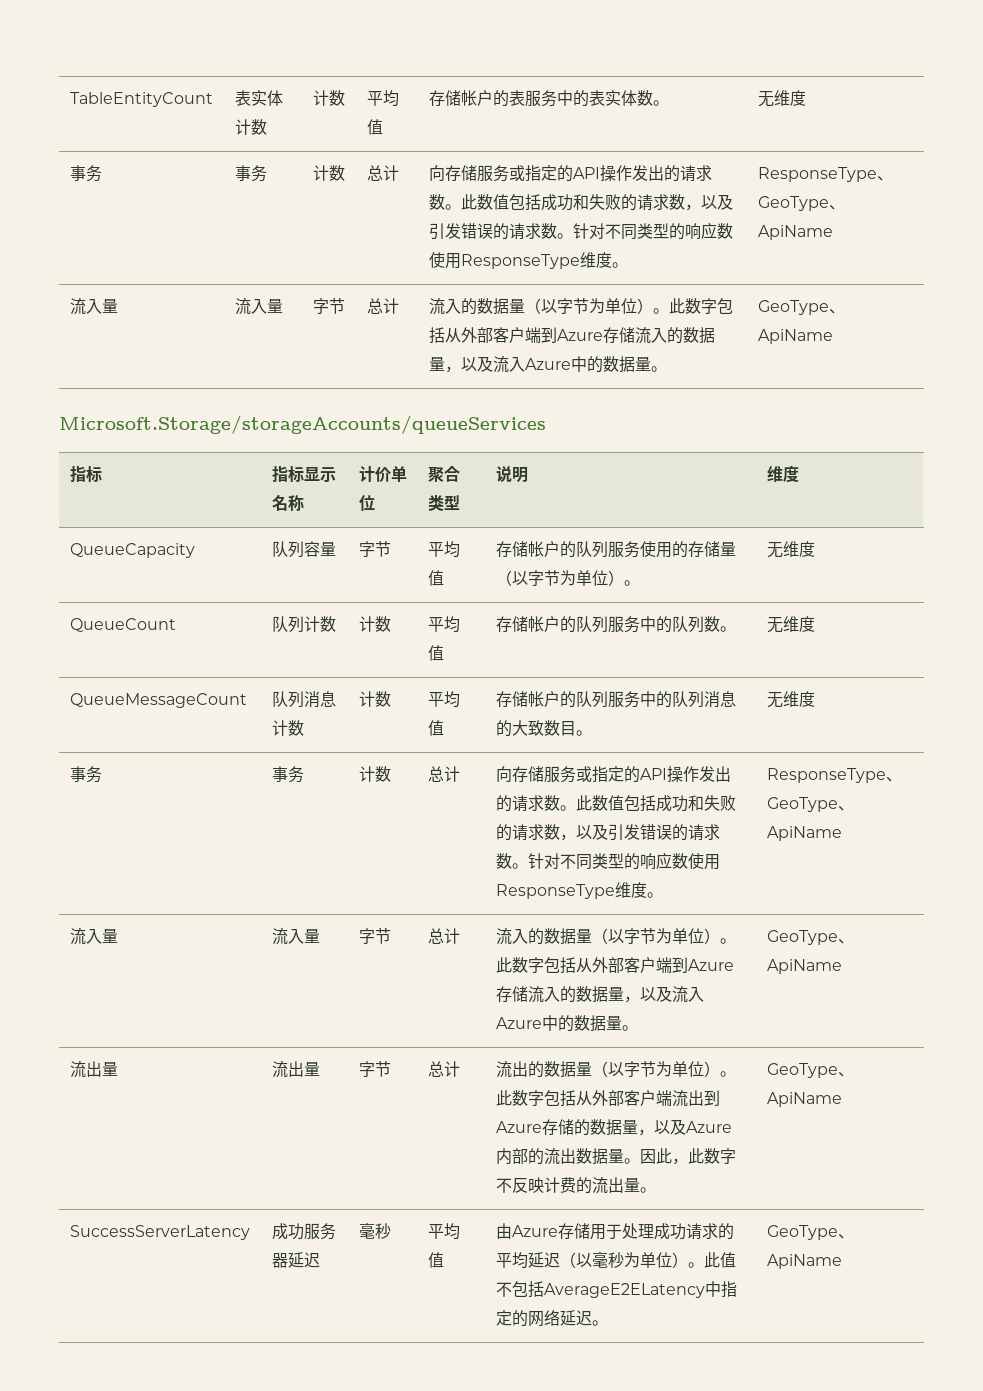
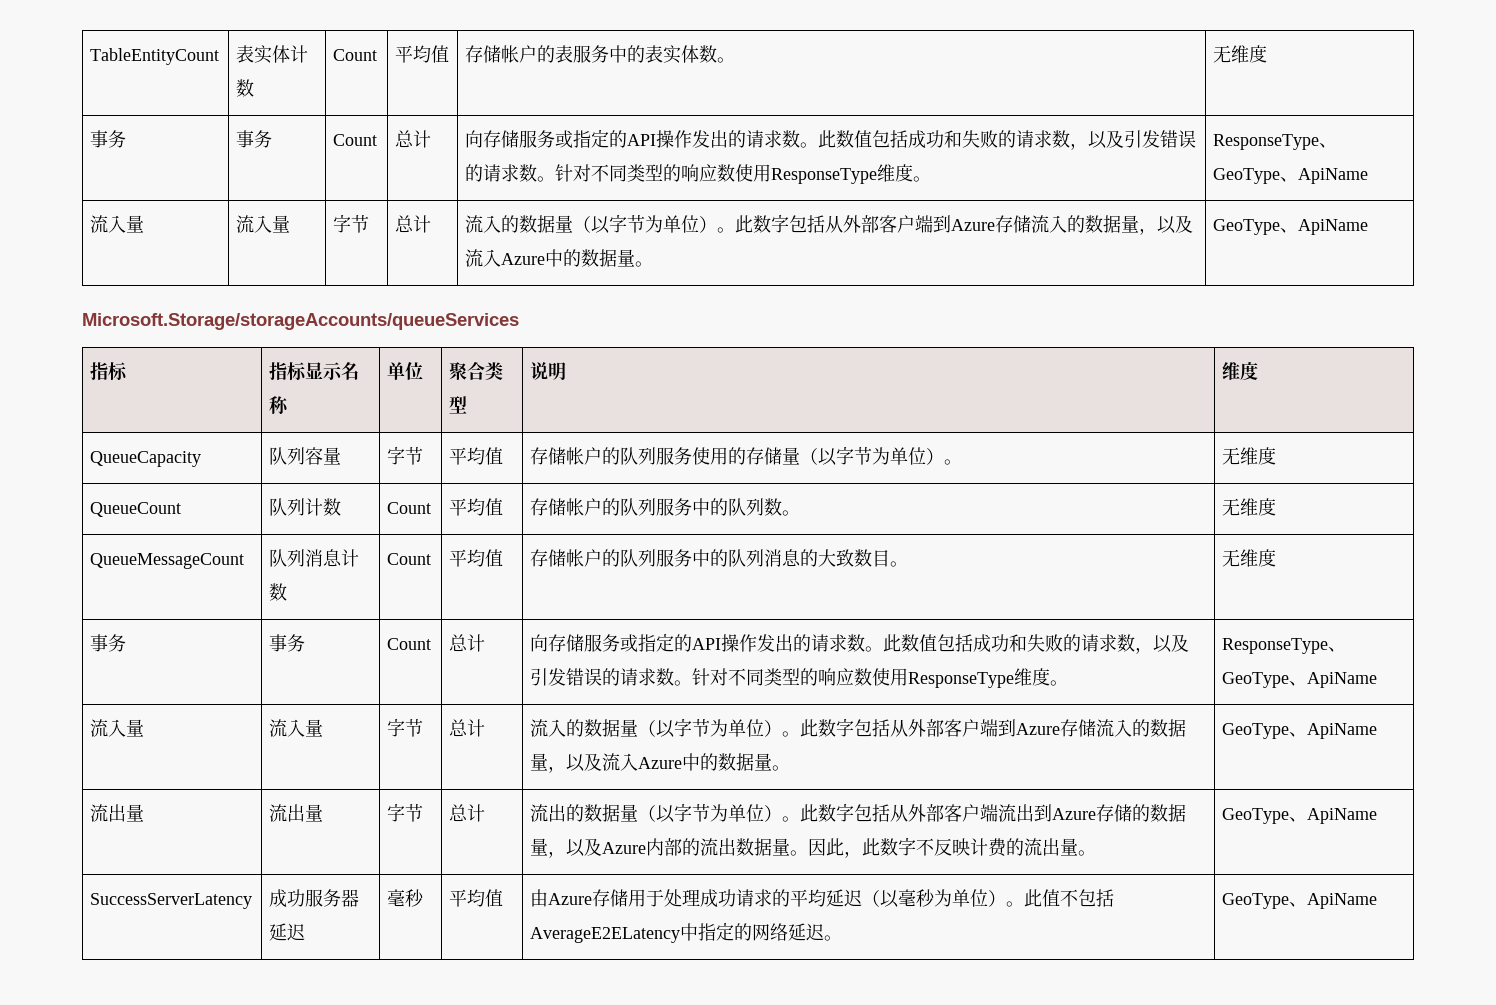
- TableEntityCount | 表实体计数 | 计数 | 平均值 | 存储帐户的表服务中的表实体数。 | 无维度
- 事务 | 事务 | 计数 | 总计 | 向存储服务或指定的API操作发出的请求数。此数值包括成功和失败的请求数，以及引发错误的请求数。针对不同类型的响应数使用ResponseType维度。 | ResponseType、GeoType、ApiName
+ TableEntityCount | 表实体计数 | Count | 平均值 | 存储帐户的表服务中的表实体数。 | 无维度
+ 事务 | 事务 | Count | 总计 | 向存储服务或指定的API操作发出的请求数。此数值包括成功和失败的请求数，以及引发错误的请求数。针对不同类型的响应数使用ResponseType维度。 | ResponseType、GeoType、ApiName
- 指标 | 指标显示名称 | 计价单位 | 聚合类型 | 说明 | 维度
+ 指标 | 指标显示名称 | 单位 | 聚合类型 | 说明 | 维度
- QueueCount | 队列计数 | 计数 | 平均值 | 存储帐户的队列服务中的队列数。 | 无维度
+ QueueCount | 队列计数 | Count | 平均值 | 存储帐户的队列服务中的队列数。 | 无维度
- QueueMessageCount | 队列消息计数 | 计数 | 平均值 | 存储帐户的队列服务中的队列消息的大致数目。 | 无维度
- 事务 | 事务 | 计数 | 总计 | 向存储服务或指定的API操作发出的请求数。此数值包括成功和失败的请求数，以及引发错误的请求数。针对不同类型的响应数使用ResponseType维度。 | ResponseType、GeoType、ApiName
+ QueueMessageCount | 队列消息计数 | Count | 平均值 | 存储帐户的队列服务中的队列消息的大致数目。 | 无维度
+ 事务 | 事务 | Count | 总计 | 向存储服务或指定的API操作发出的请求数。此数值包括成功和失败的请求数，以及引发错误的请求数。针对不同类型的响应数使用ResponseType维度。 | ResponseType、GeoType、ApiName

